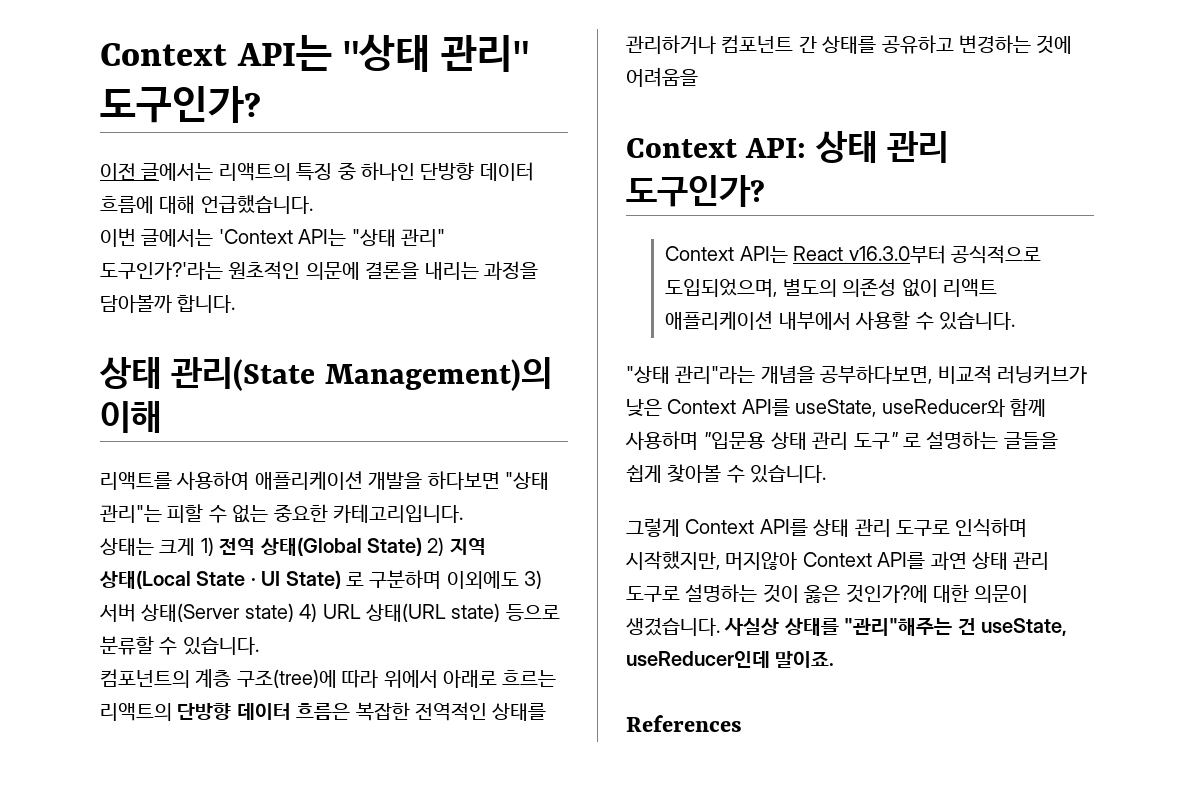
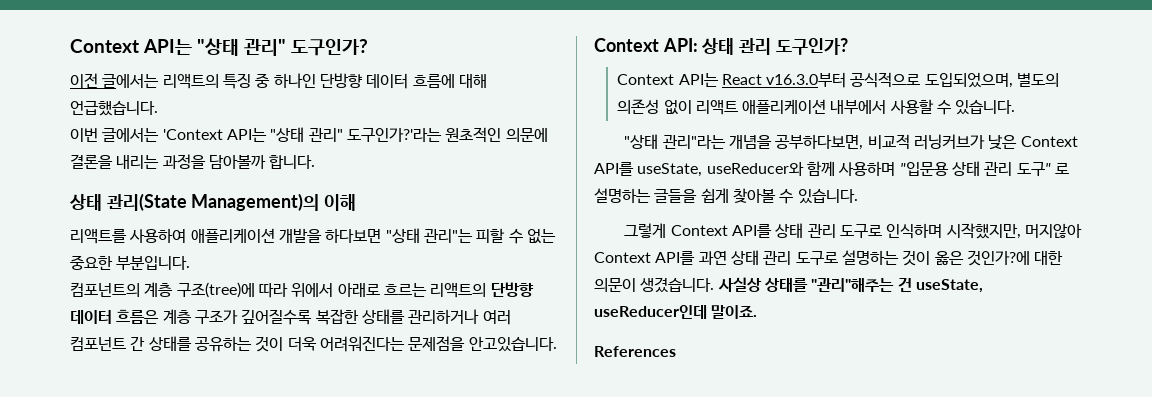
- 리액트를 사용하여 애플리케이션 개발을 하다보면 "상태 관리"는 피할 수 없는 중요한 카테고리입니다.
- 상태는 크게 1) 전역 상태(Global State) 2) 지역 상태(Local State · UI State) 로 구분하며 이외에도 3) 서버 상태(Server state) 4) URL 상태(URL state) 등으로 분류할 수 있습니다.
+ 리액트를 사용하여 애플리케이션 개발을 하다보면 "상태 관리"는 피할 수 없는 중요한 부분입니다.
- 컴포넌트의 계층 구조(tree)에 따라 위에서 아래로 흐르는 리액트의 단방향 데이터 흐름은 복잡한 전역적인 상태를 관리하거나 컴포넌트 간 상태를 공유하고 변경하는 것에 어려움을
+ 컴포넌트의 계층 구조(tree)에 따라 위에서 아래로 흐르는 리액트의 단방향 데이터 흐름은 계층 구조가 깊어질수록 복잡한 상태를 관리하거나 여러 컴포넌트 간 상태를 공유하는 것이 더욱 어려워진다는 문제점을 안고있습니다.

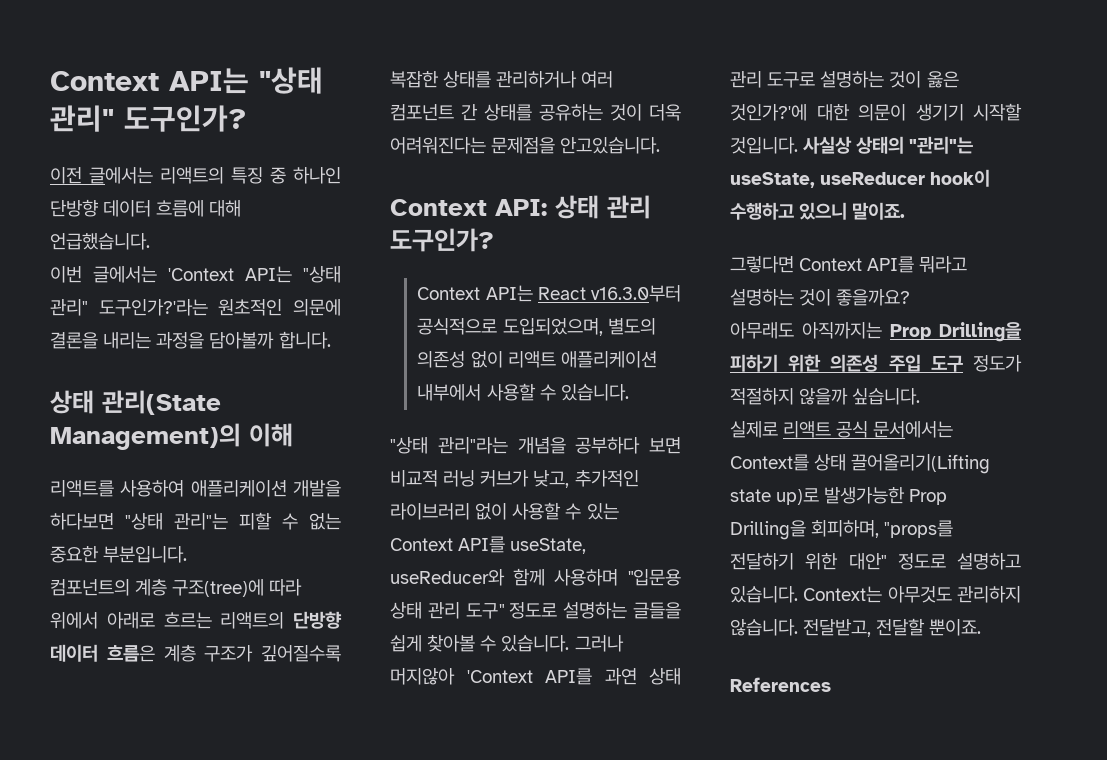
- "상태 관리"라는 개념을 공부하다보면, 비교적 러닝커브가 낮은 Context API를 useState, useReducer와 함께 사용하며 "입문용 상태 관리 도구" 로 설명하는 글들을 쉽게 찾아볼 수 있습니다.
- 그렇게 Context API를 상태 관리 도구로 인식하며 시작했지만, 머지않아 Context API를 과연 상태 관리 도구로 설명하는 것이 옳은 것인가?에 대한 의문이 생겼습니다. 사실상 상태를 "관리"해주는 건 useState, useReducer인데 말이죠.
+ "상태 관리"라는 개념을 공부하다 보면 비교적 러닝 커브가 낮고, 추가적인 라이브러리 없이 사용할 수 있는 Context API를 useState, useReducer와 함께 사용하며 "입문용 상태 관리 도구" 정도로 설명하는 글들을 쉽게 찾아볼 수 있습니다. 그러나 머지않아 'Context API를 과연 상태 관리 도구로 설명하는 것이 옳은 것인가?'에 대한 의문이 생기기 시작할 것입니다. 사실상 상태의 "관리"는 useState, useReducer hook이 수행하고 있으니 말이죠.
+ 그렇다면 Context API를 뭐라고 설명하는 것이 좋을까요?
+ 아무래도 아직까지는 Prop Drilling을 피하기 위한 의존성 주입 도구 정도가 적절하지 않을까 싶습니다.
+ 실제로 리액트 공식 문서에서는 Context를 상태 끌어올리기(Lifting state up)로 발생가능한 Prop Drilling을 회피하며, "props를 전달하기 위한 대안" 정도로 설명하고 있습니다. Context는 아무것도 관리하지 않습니다. 전달받고, 전달할 뿐이죠.

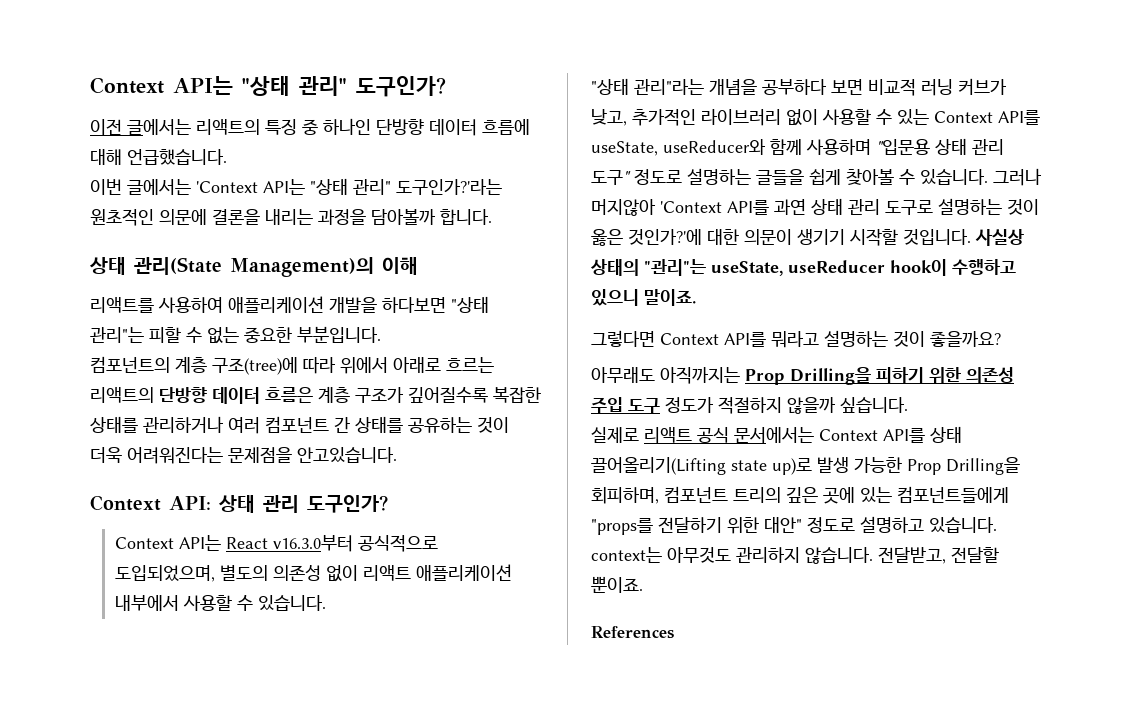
- 실제로 리액트 공식 문서에서는 Context를 상태 끌어올리기(Lifting state up)로 발생가능한 Prop Drilling을 회피하며, "props를 전달하기 위한 대안" 정도로 설명하고 있습니다. Context는 아무것도 관리하지 않습니다.
+ 실제로 리액트 공식 문서에서는 Context API를 상태 끌어올리기(Lifting state up)로 발생 가능한 Prop Drilling을 회피하며, 컴포넌트 트리의 깊은 곳에 있는 컴포넌트들에게 "props를 전달하기 위한 대안" 정도로 설명하고 있습니다. context는 아무것도 관리하지 않습니다.

